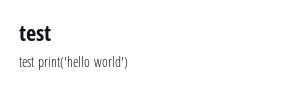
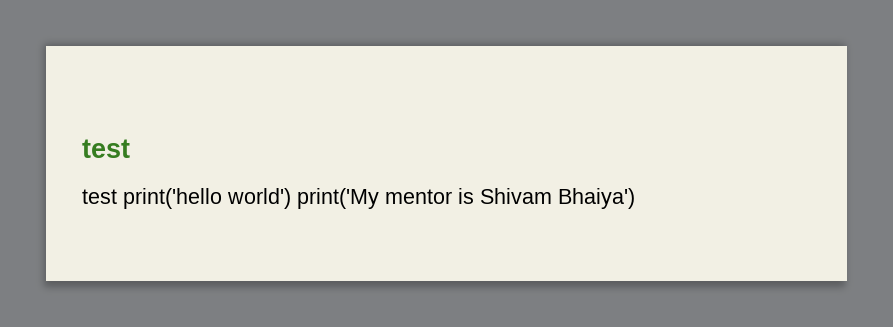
- test print('hello world')
+ test print('hello world') print('My mentor is Shivam Bhaiya')

